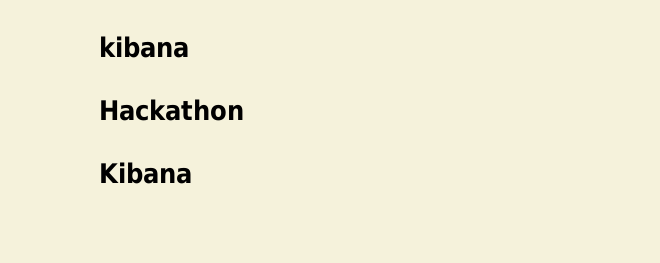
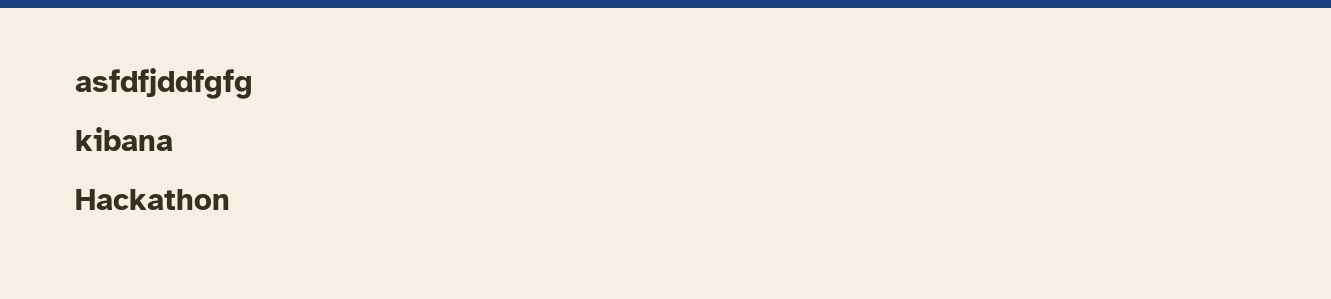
+ asfdfjddfgfg
- Kibana

